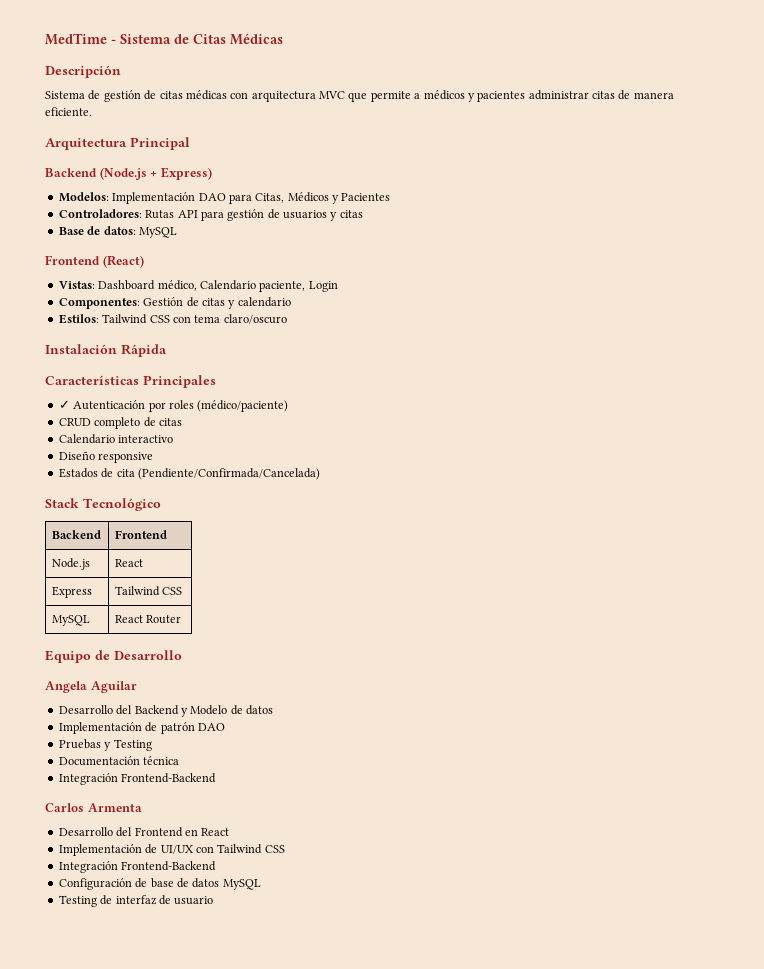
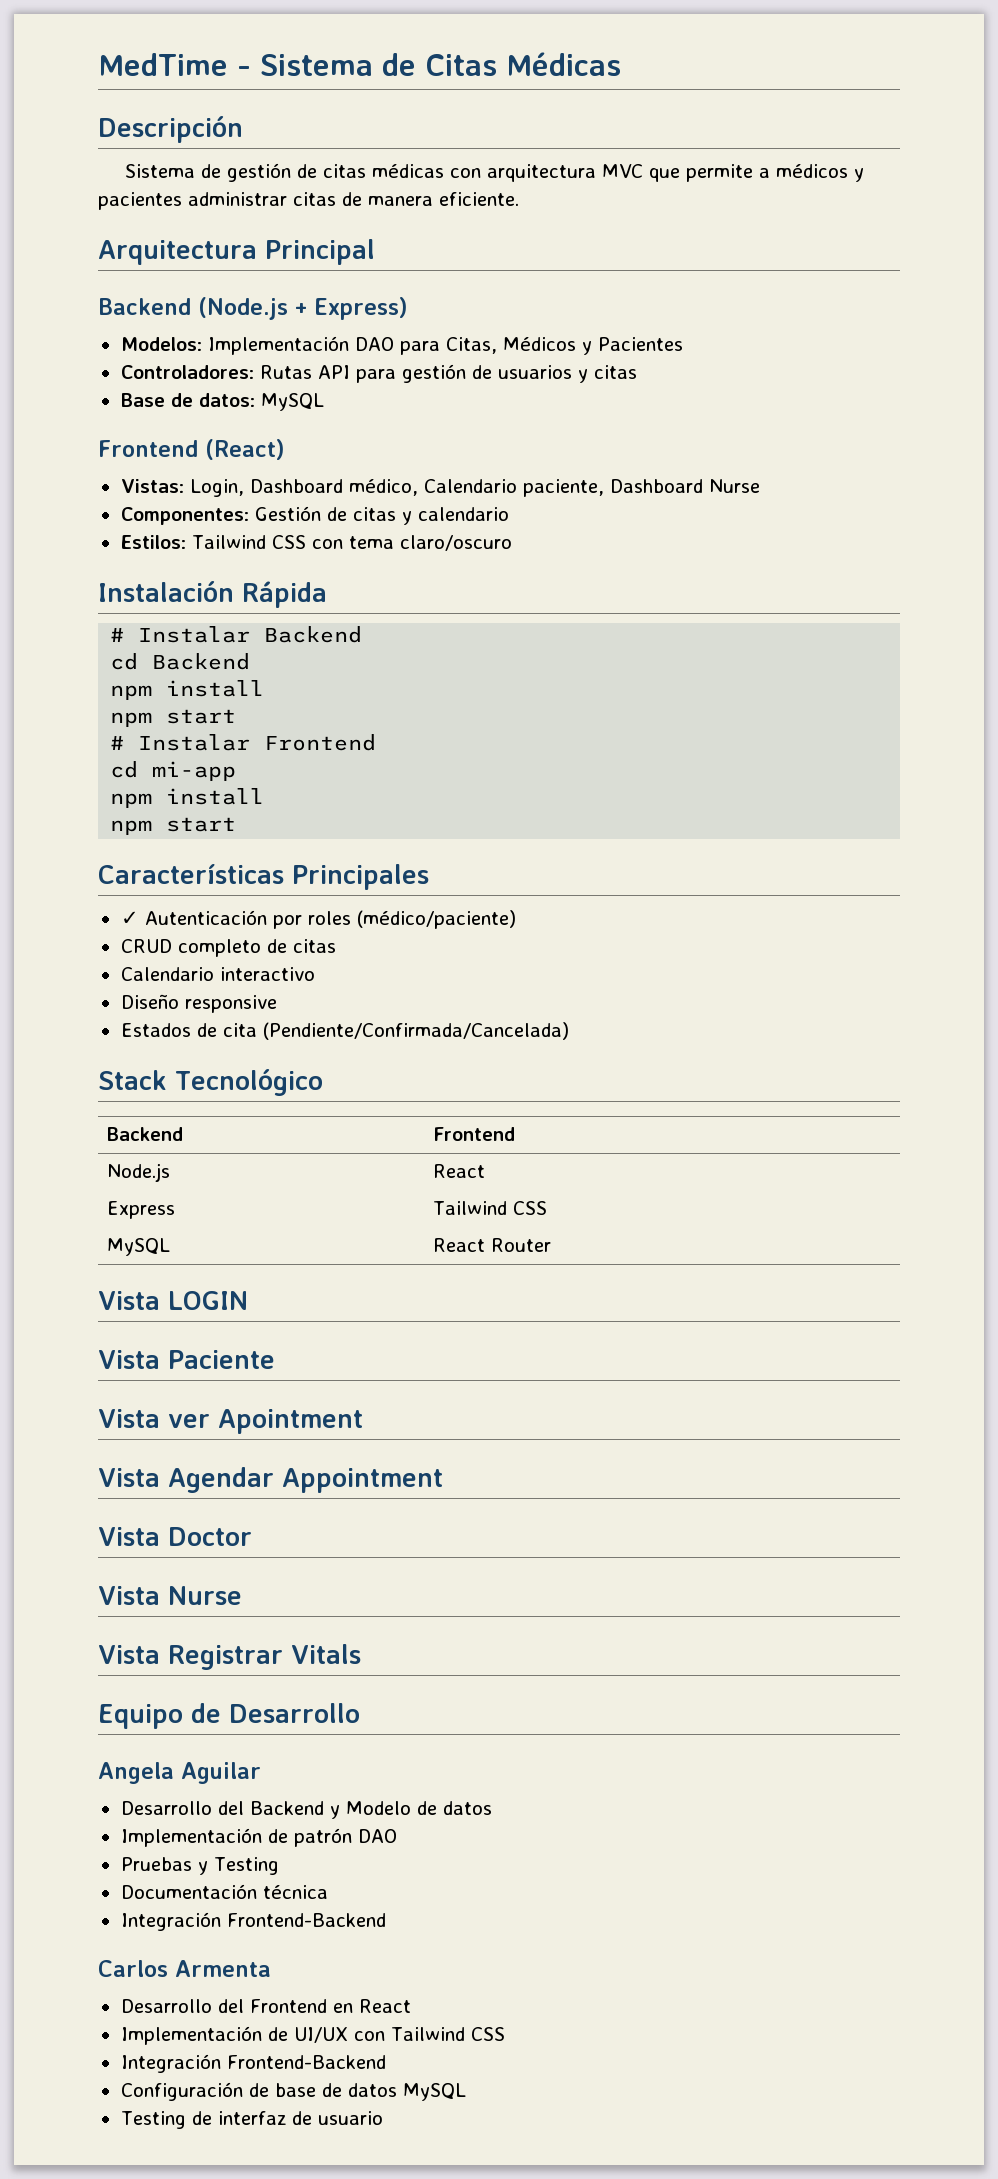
- Vistas: Dashboard médico, Calendario paciente, Login
+ Vistas: Login, Dashboard médico, Calendario paciente, Dashboard Nurse
+ # Instalar Backend
+ cd Backend
+ npm install
+ npm start
+ # Instalar Frontend
+ cd mi-app
+ npm install
+ npm start
+ Vista LOGIN
+ Vista Paciente
+ Vista ver Apointment
+ Vista Agendar Appointment
+ Vista Doctor
+ Vista Nurse
+ Vista Registrar Vitals

